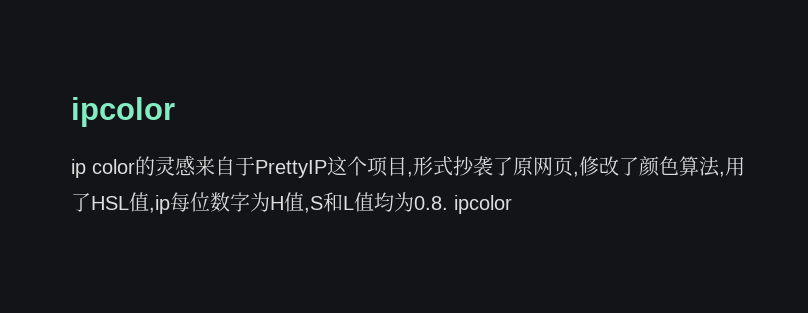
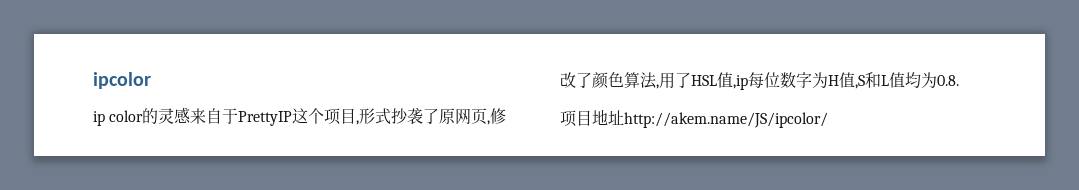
- ip color的灵感来自于PrettyIP这个项目,形式抄袭了原网页,修改了颜色算法,用了HSL值,ip每位数字为H值,S和L值均为0.8. ipcolor
+ ip color的灵感来自于PrettyIP这个项目,形式抄袭了原网页,修改了颜色算法,用了HSL值,ip每位数字为H值,S和L值均为0.8.
+ 项目地址http://akem.name/JS/ipcolor/

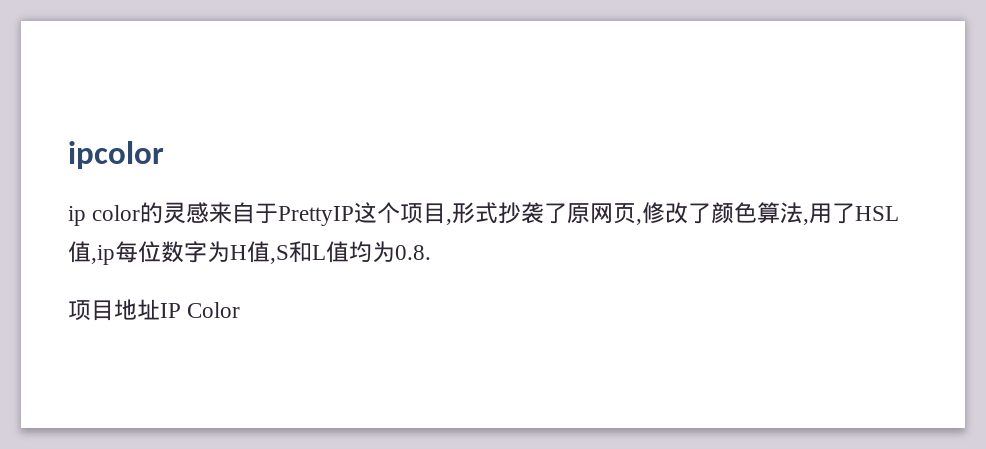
- 项目地址http://akem.name/JS/ipcolor/
+ 项目地址IP Color

